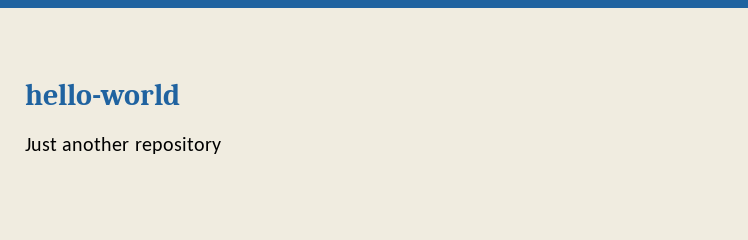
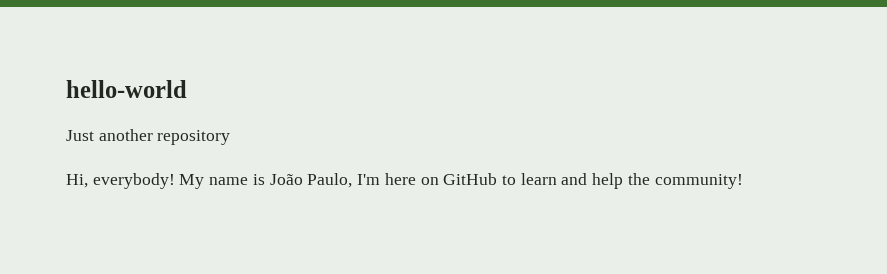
+ Hi, everybody! My name is João Paulo, I'm here on GitHub to learn and help the community!

